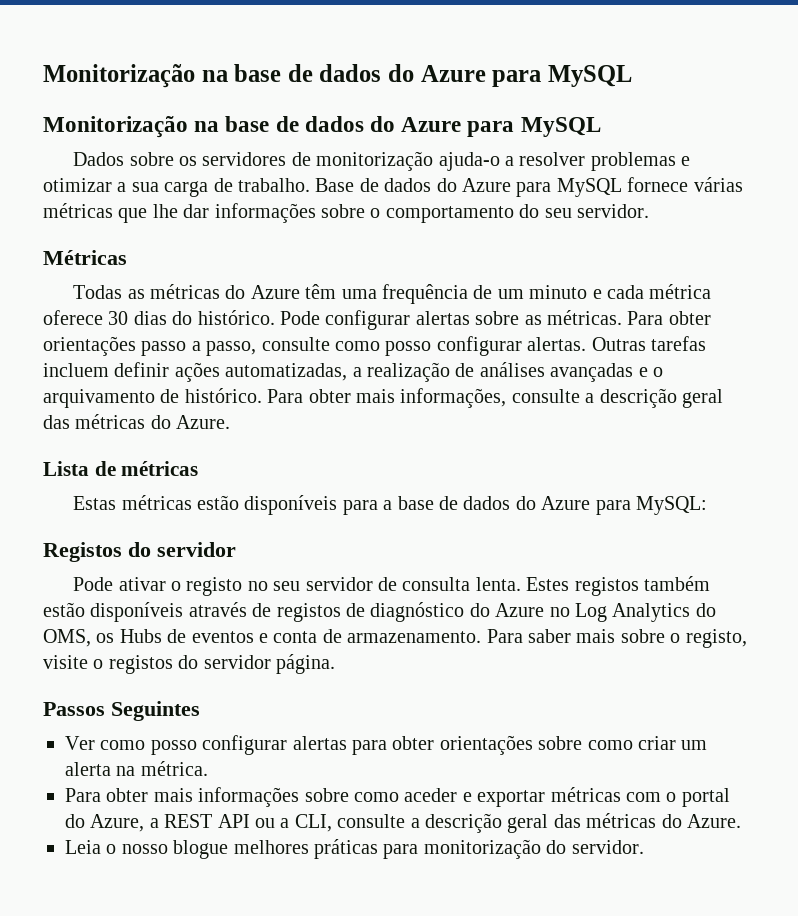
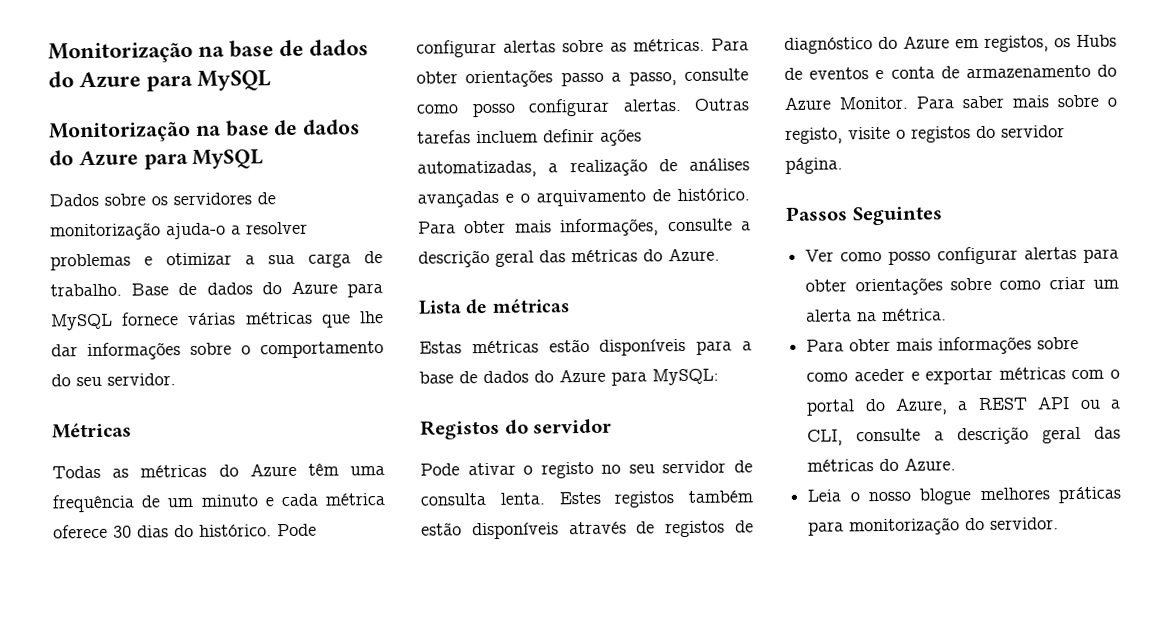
- Estes registos também estão disponíveis através de registos de diagnóstico do Azure no Log Analytics do OMS, os Hubs de eventos e conta de armazenamento.
+ Estes registos também estão disponíveis através de registos de diagnóstico do Azure em registos, os Hubs de eventos e conta de armazenamento do Azure Monitor.

